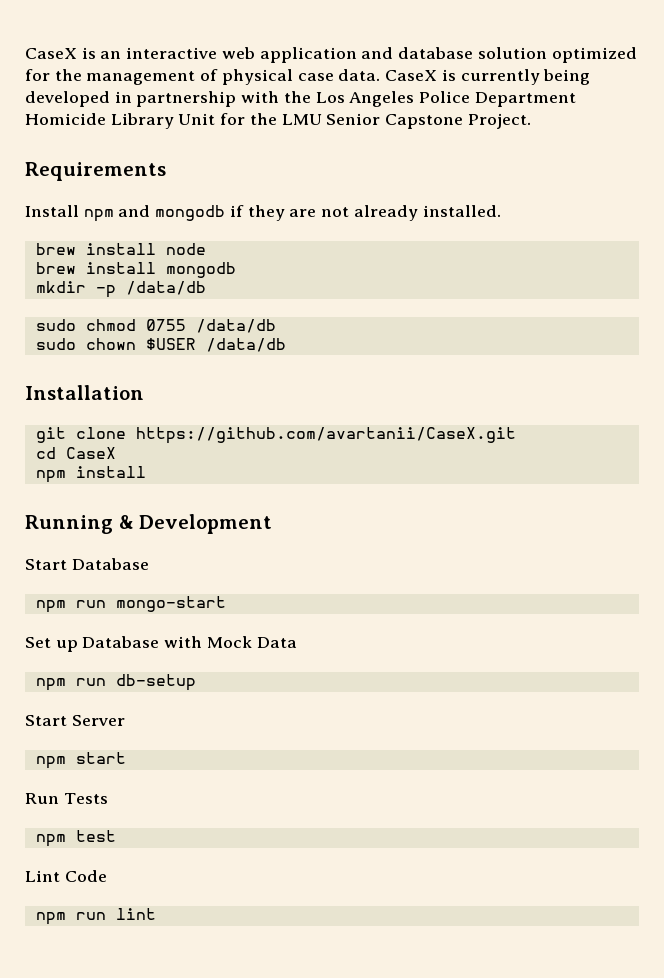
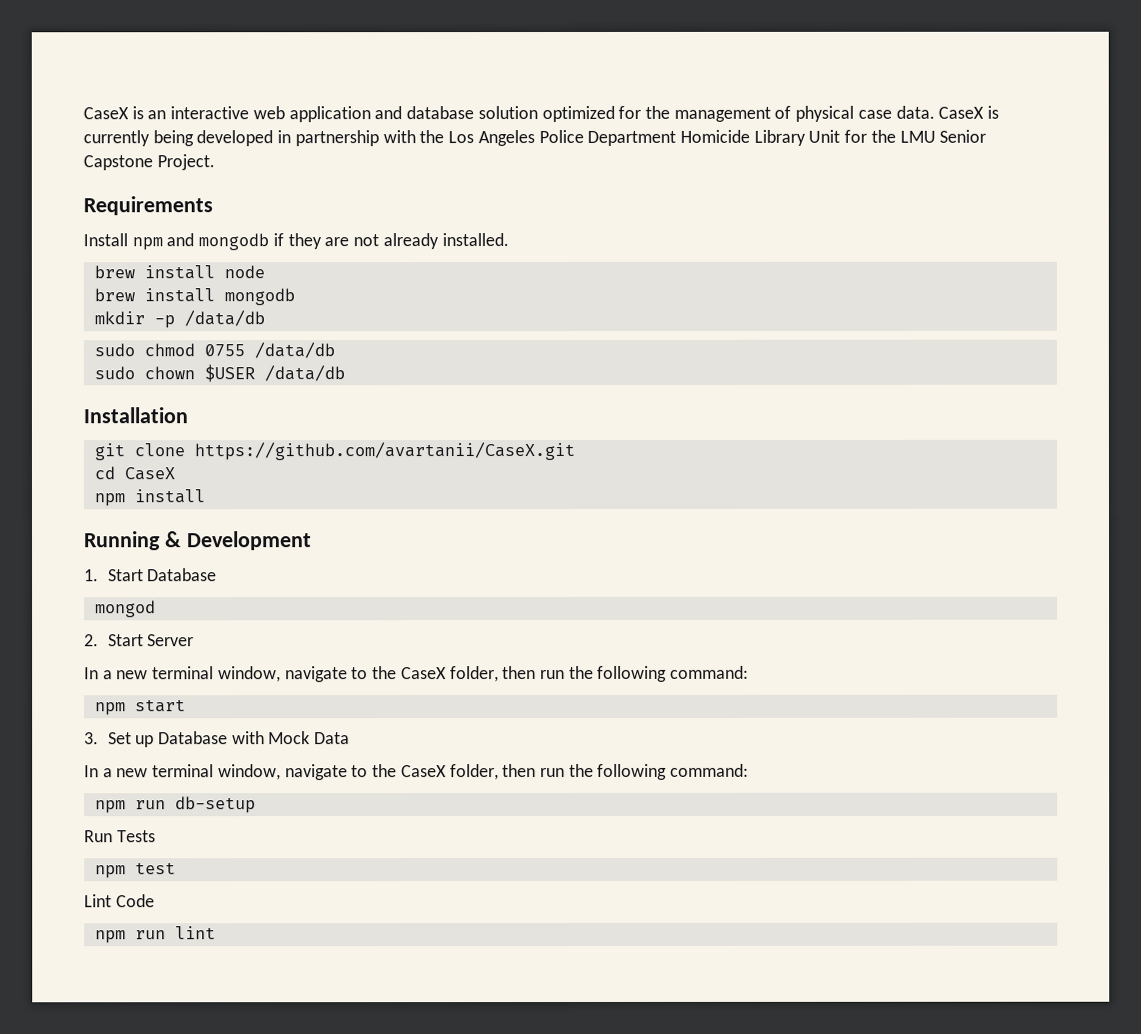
- Start Database
+ 1. Start Database
- npm run mongo-start
- Set up Database with Mock Data
+ mongod
+ 2. Start Server
+ In a new terminal window, navigate to the CaseX folder, then run the following command:
+ npm start
+ 3. Set up Database with Mock Data
+ In a new terminal window, navigate to the CaseX folder, then run the following command:
- Start Server
- npm start

